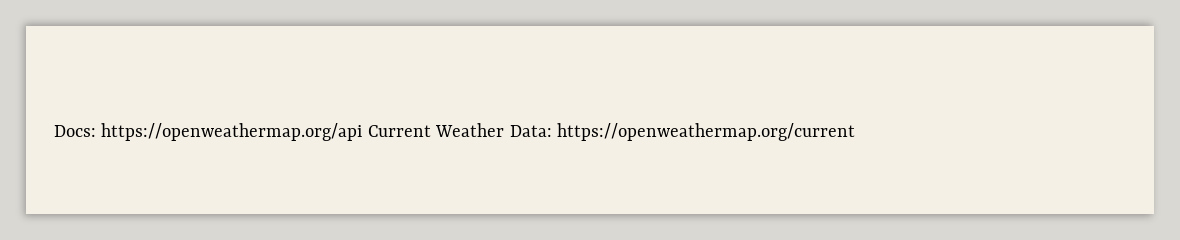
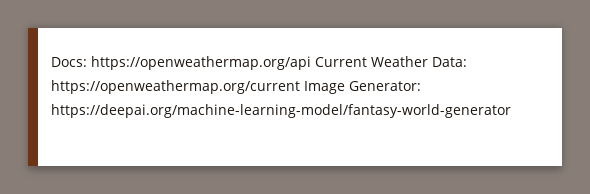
- Docs: https://openweathermap.org/api Current Weather Data: https://openweathermap.org/current
+ Docs: https://openweathermap.org/api Current Weather Data: https://openweathermap.org/current Image Generator: https://deepai.org/machine-learning-model/fantasy-world-generator

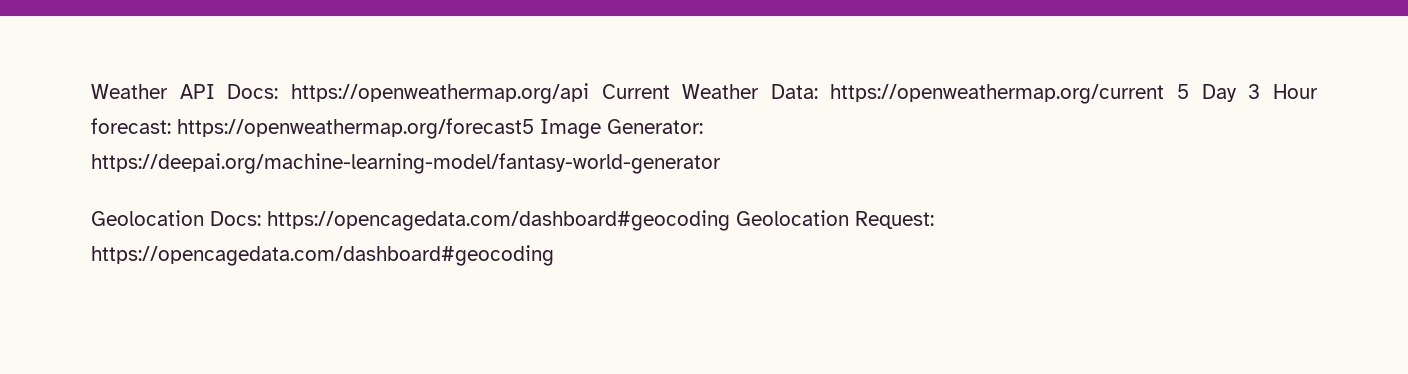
- Docs: https://openweathermap.org/api Current Weather Data: https://openweathermap.org/current Image Generator: https://deepai.org/machine-learning-model/fantasy-world-generator
+ Weather API Docs: https://openweathermap.org/api Current Weather Data: https://openweathermap.org/current 5 Day 3 Hour forecast: https://openweathermap.org/forecast5 Image Generator: https://deepai.org/machine-learning-model/fantasy-world-generator
+ Geolocation Docs: https://opencagedata.com/dashboard#geocoding Geolocation Request: https://opencagedata.com/dashboard#geocoding

